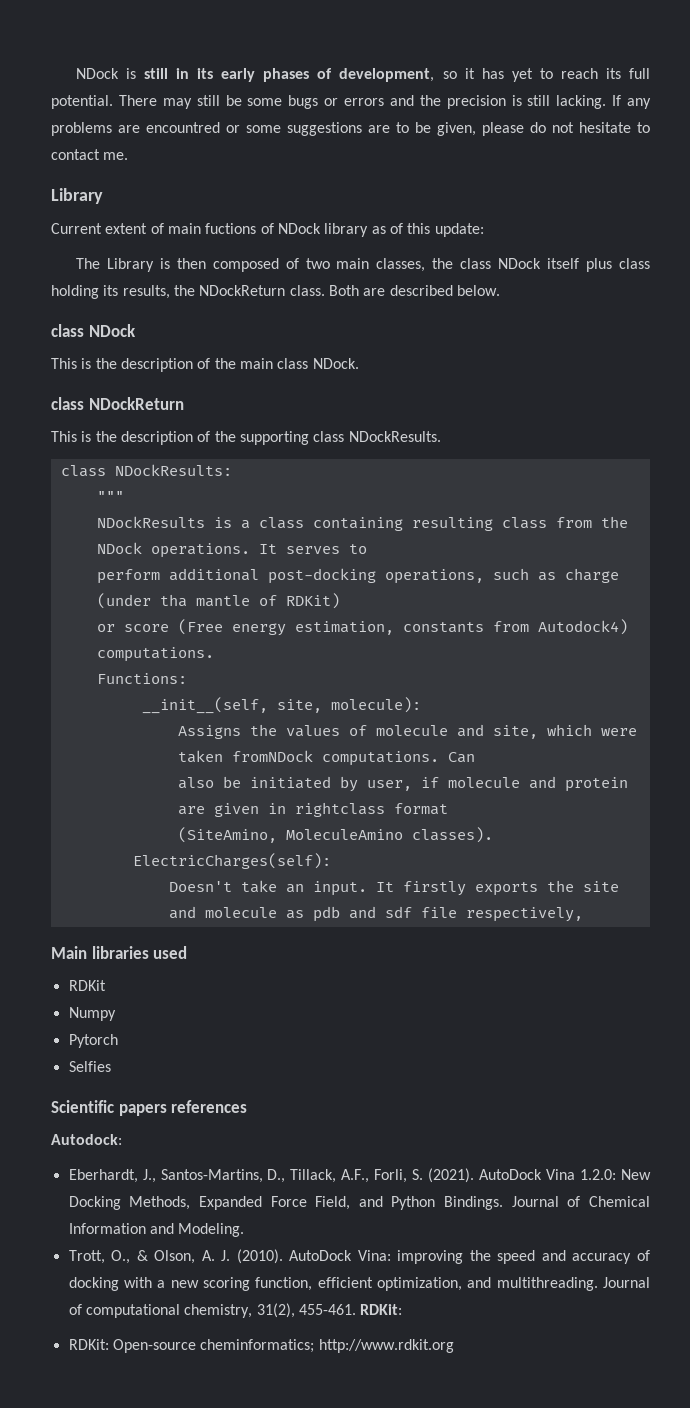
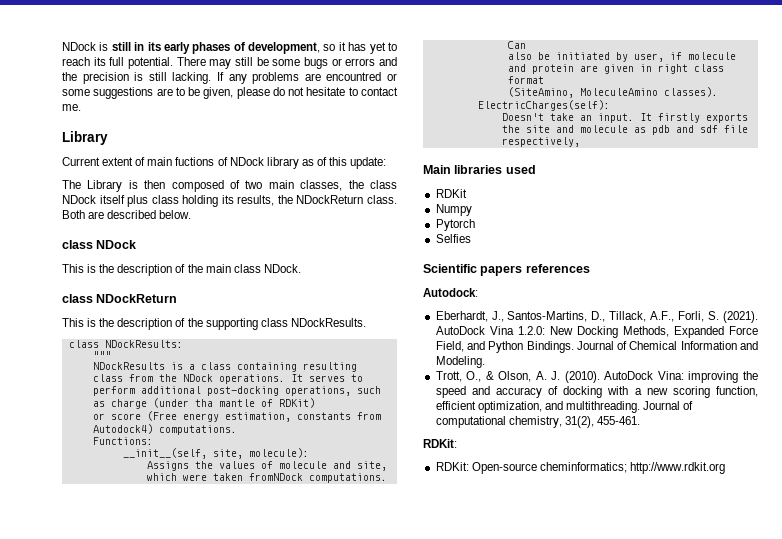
- also be initiated by user, if molecule and protein are given in rightclass format
+ also be initiated by user, if molecule and protein are given in right class format
- Journal of computational chemistry, 31(2), 455-461. RDKit:
+ Journal of computational chemistry, 31(2), 455-461.
+ RDKit:

